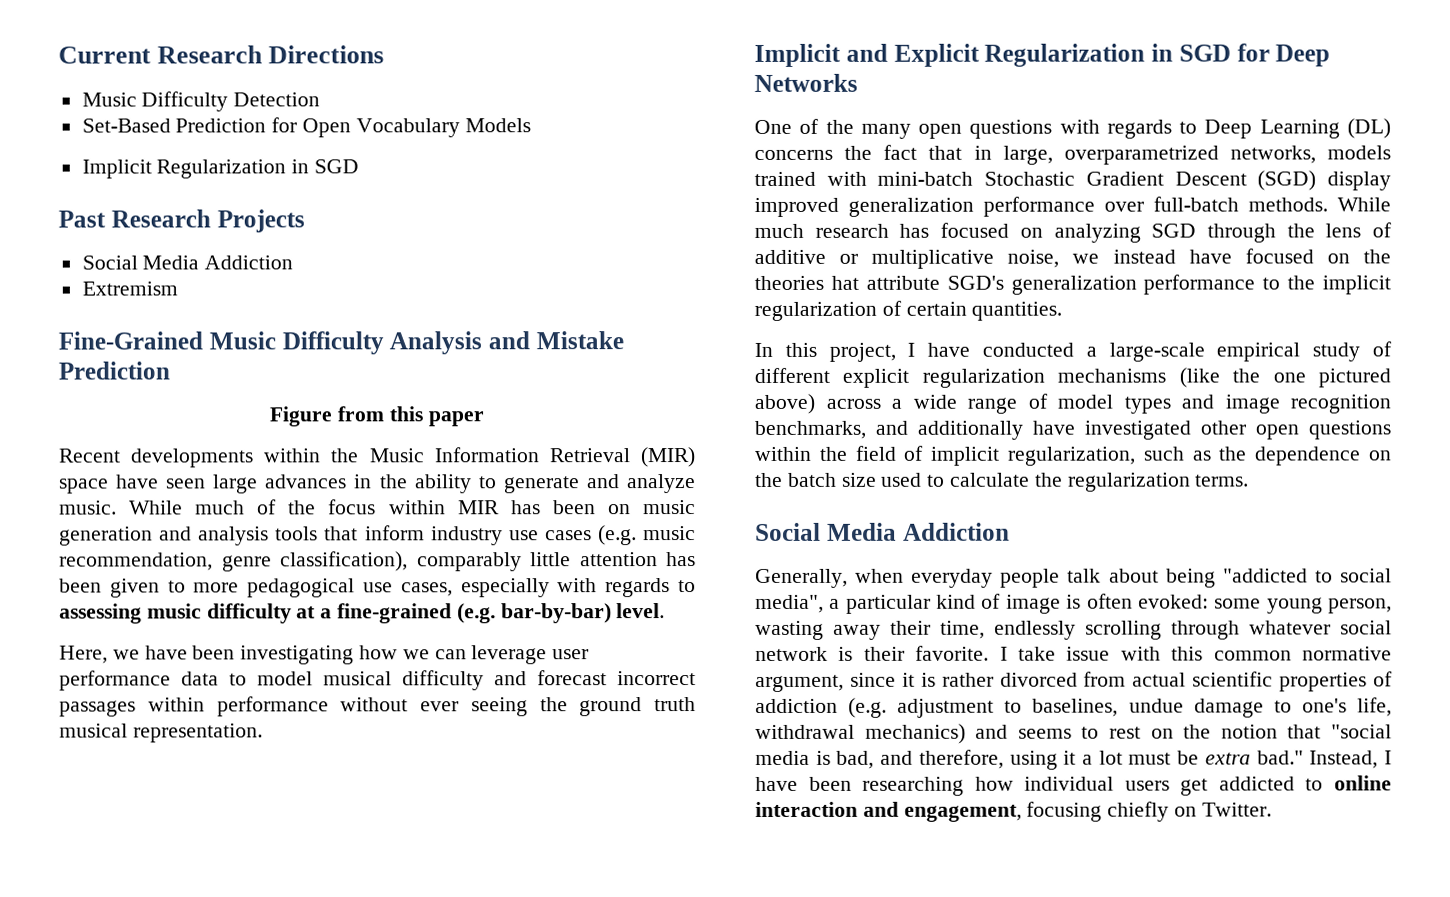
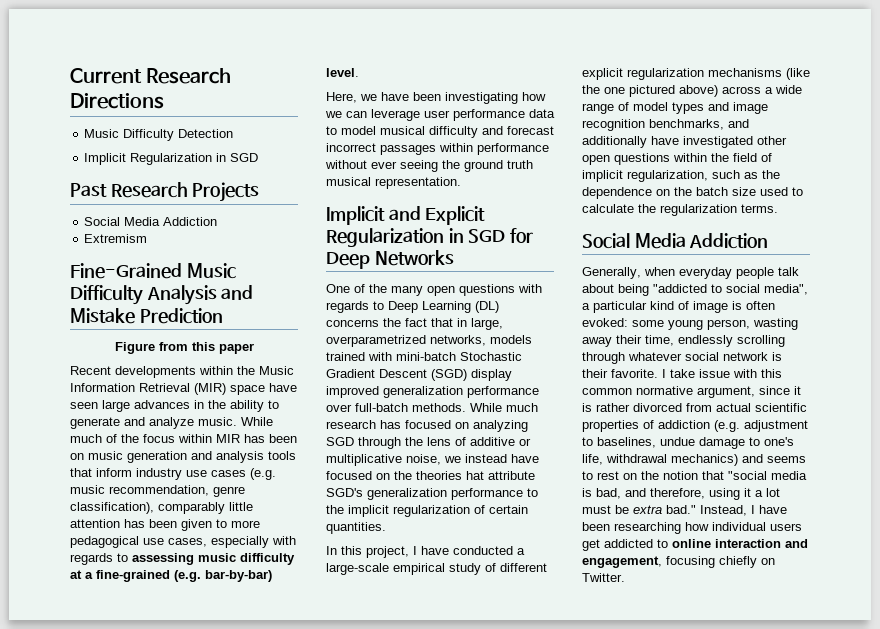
- Set-Based Prediction for Open Vocabulary Models

